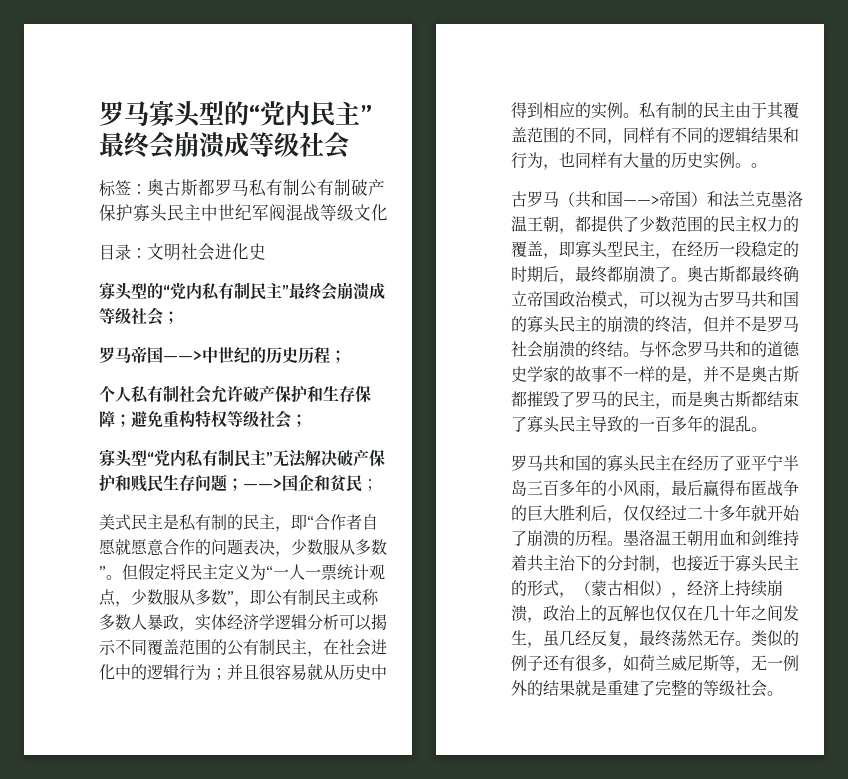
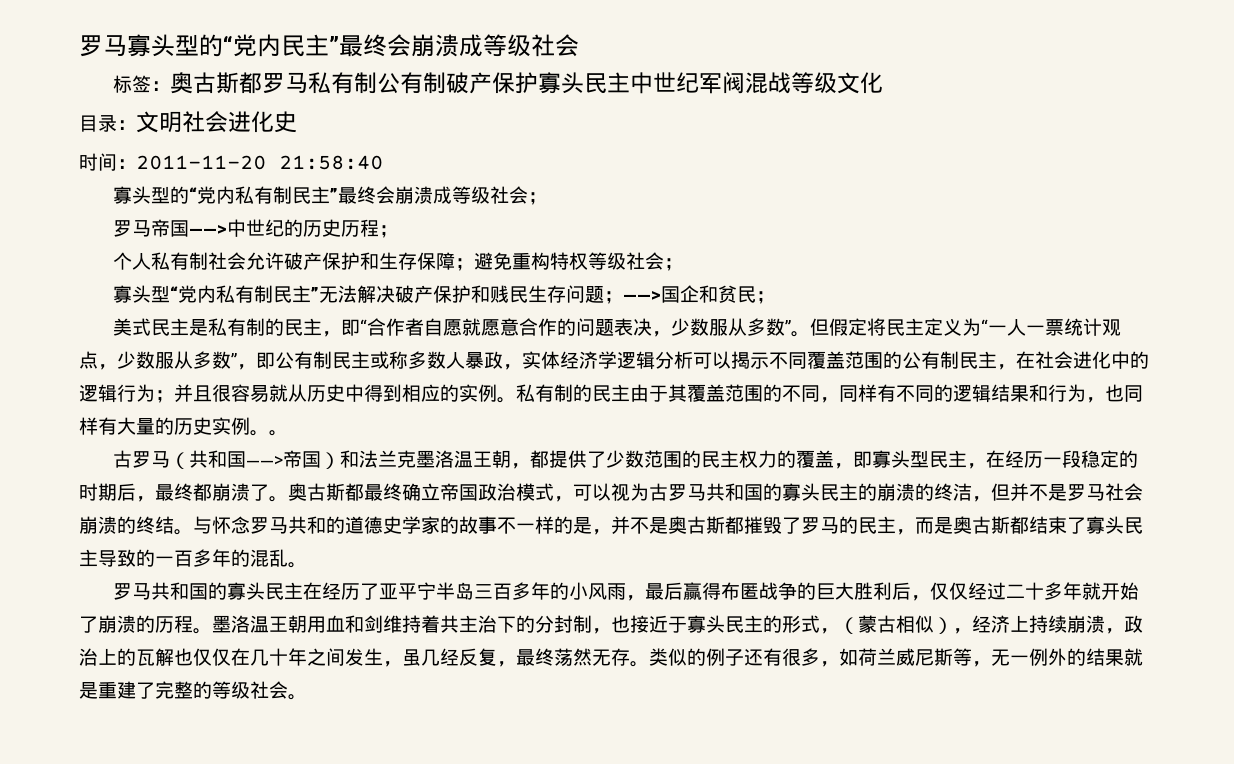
+ 时间：2011-11-20 21:58:40

